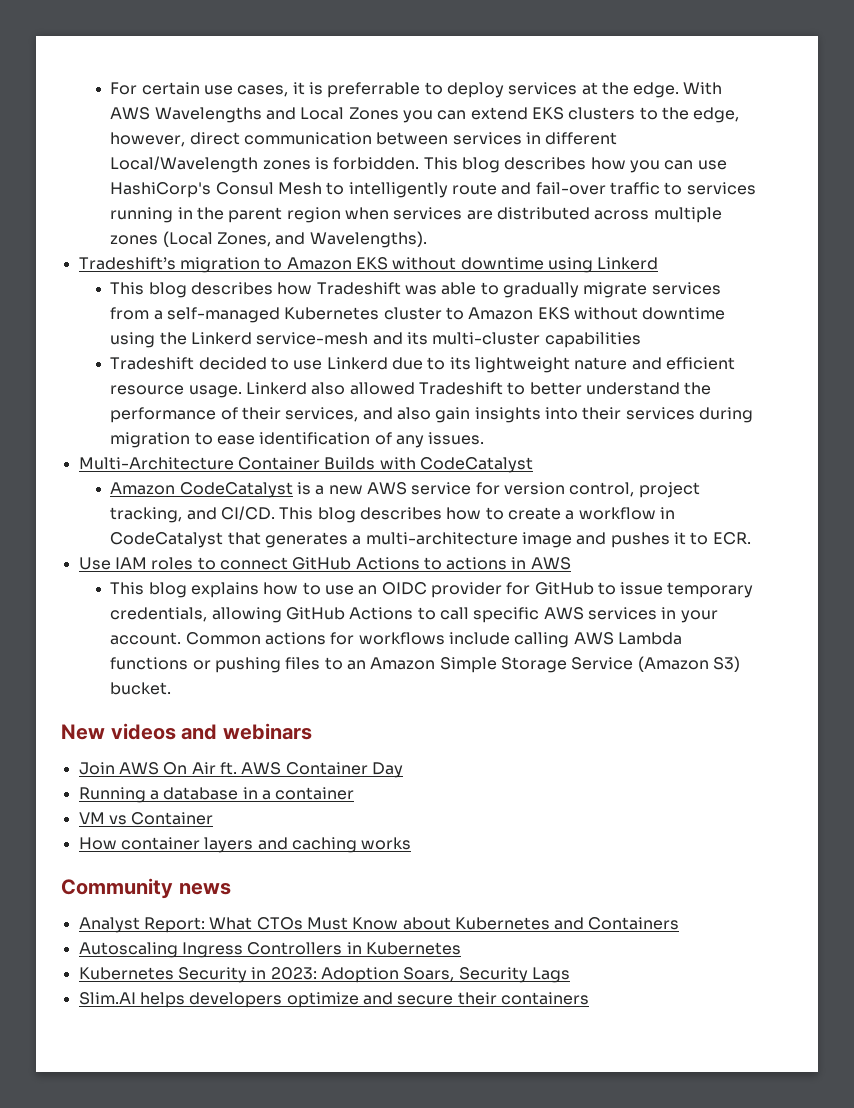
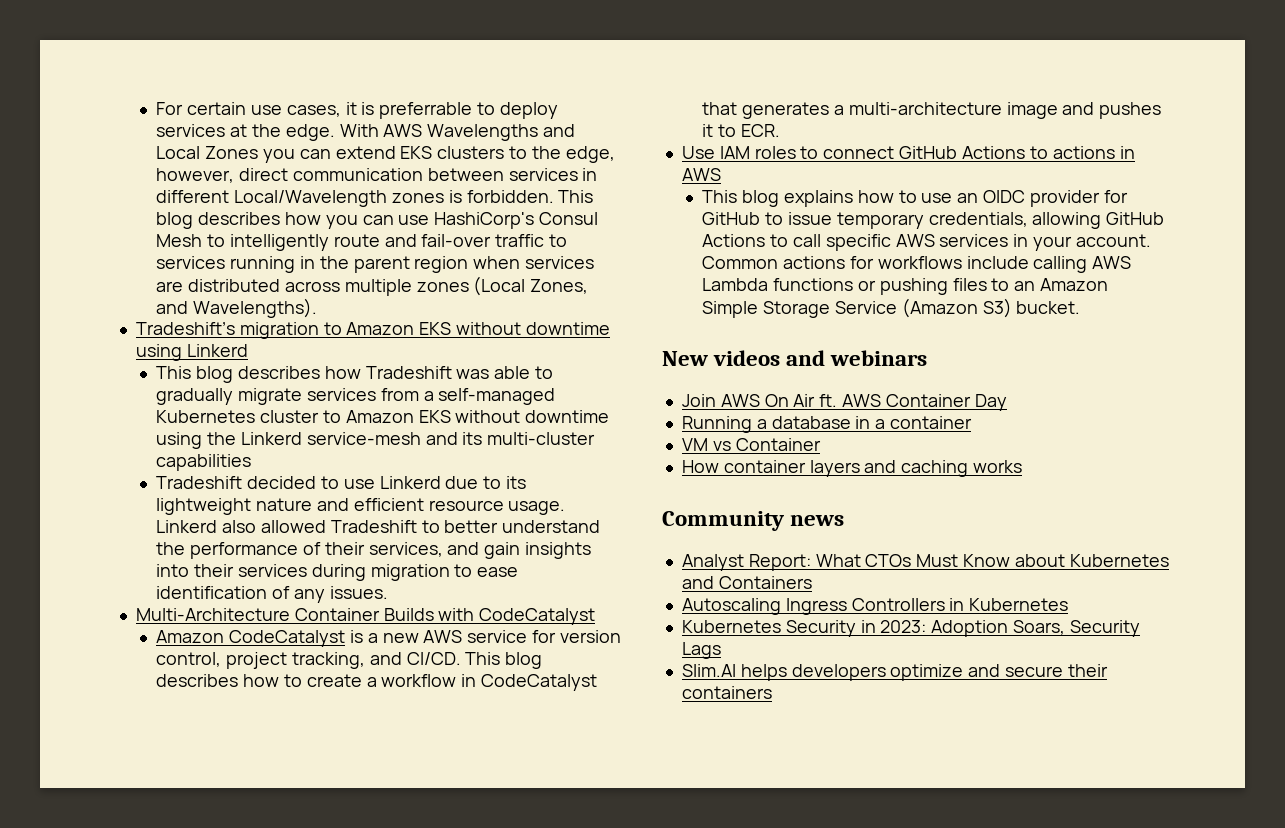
- Linkerd also allowed Tradeshift to better understand the performance of their services, and also gain insights into their services during migration to ease identification of any issues.
+ Linkerd also allowed Tradeshift to better understand the performance of their services, and gain insights into their services during migration to ease identification of any issues.

